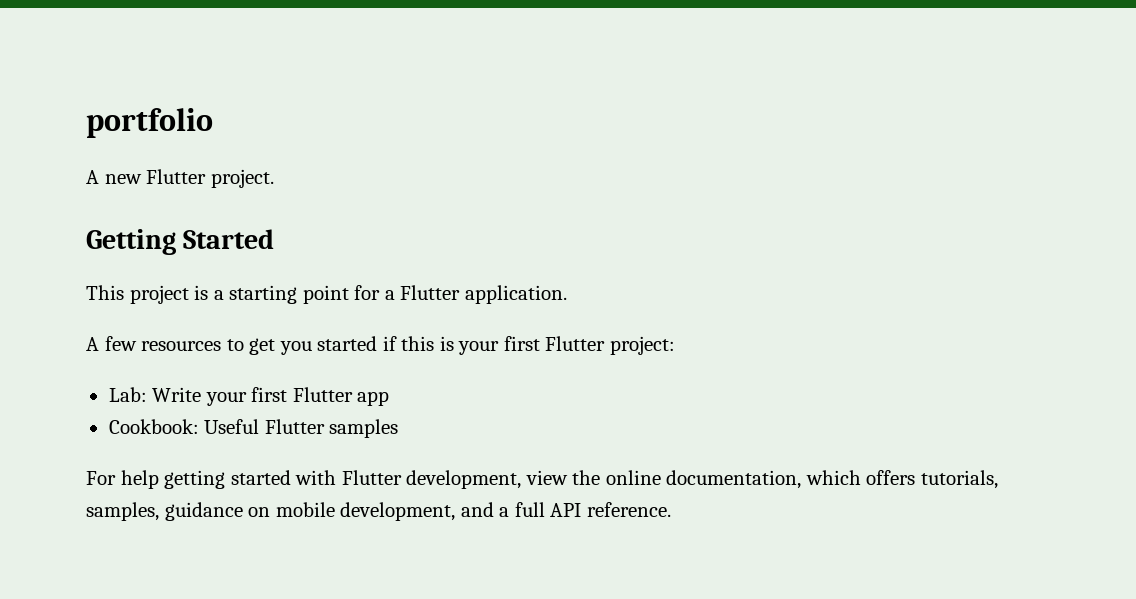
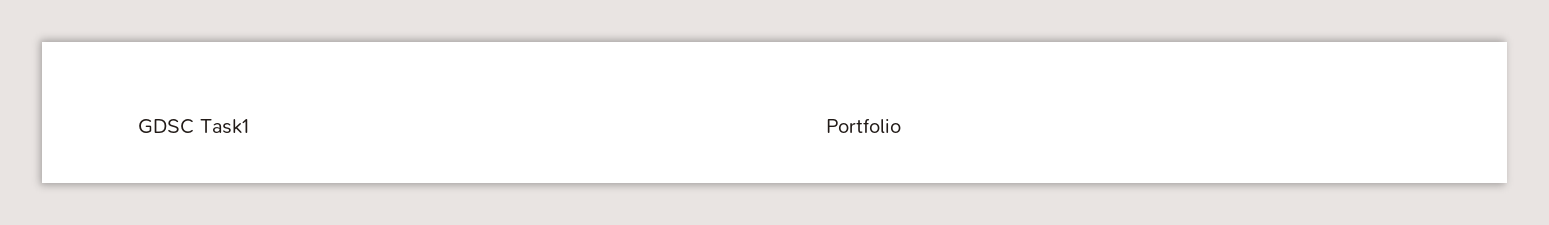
- portfolio
- A new Flutter project.
- Getting Started
- This project is a starting point for a Flutter application.
- A few resources to get you started if this is your first Flutter project:
- Lab: Write your first Flutter app
- Cookbook: Useful Flutter samples
- For help getting started with Flutter development, view the online documentation, which offers tutorials, samples, guidance on mobile development, and a full API reference.
+ GDSC Task1
+ Portfolio

